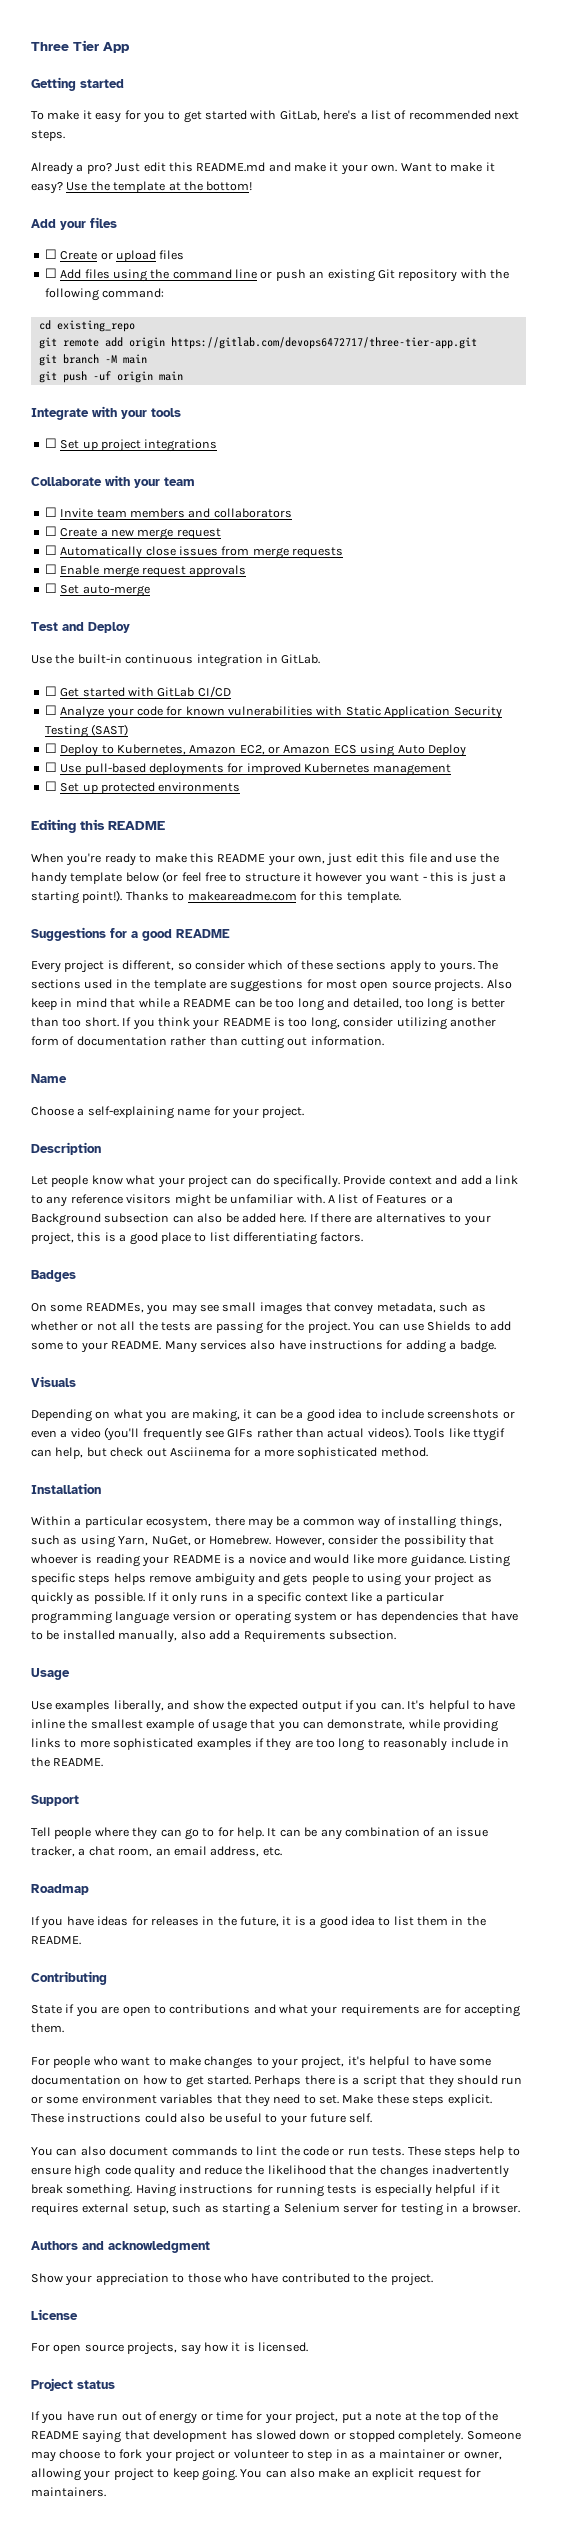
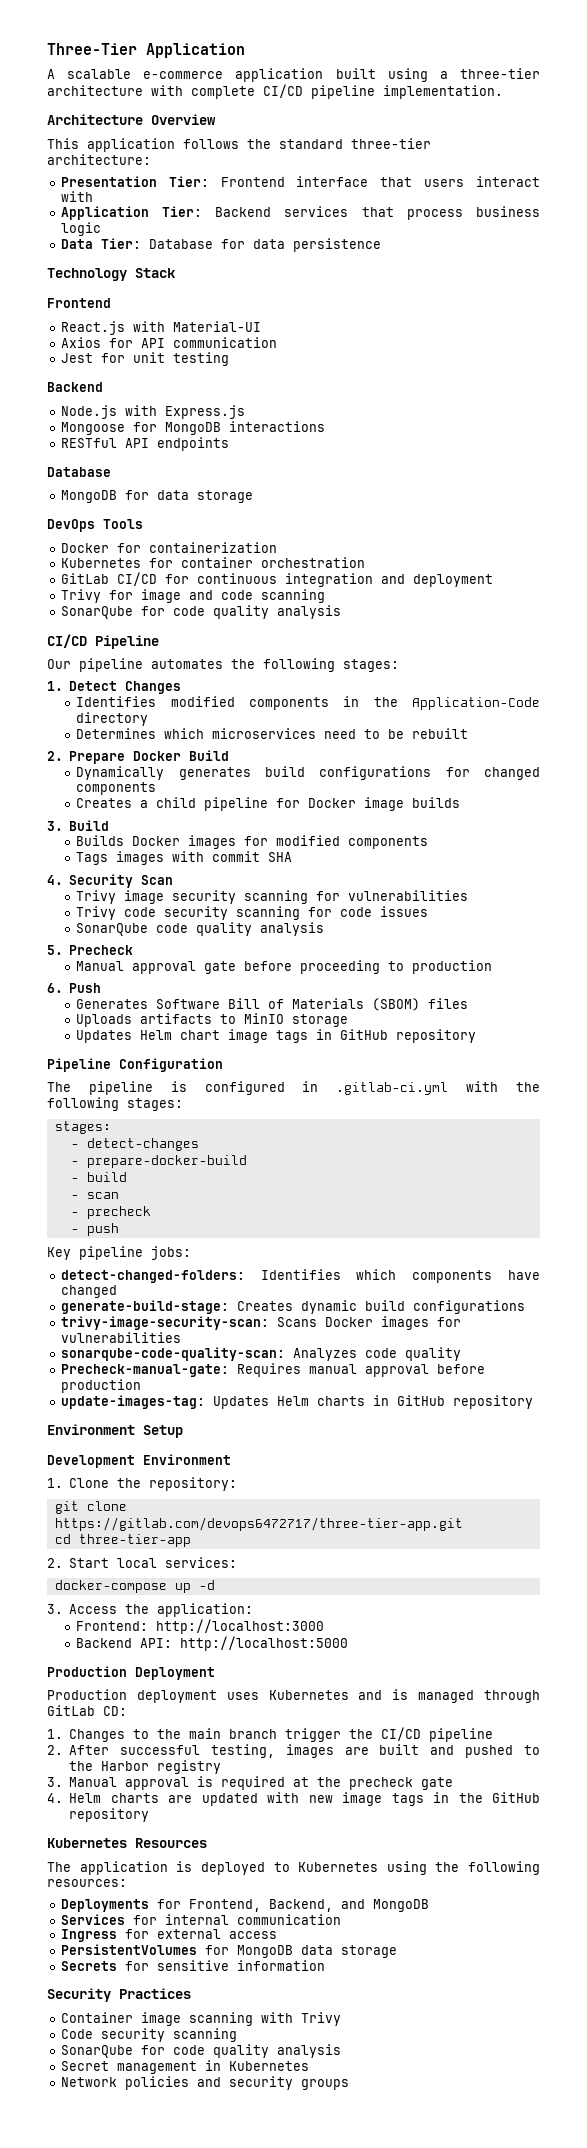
- Three Tier App
- Getting started
- To make it easy for you to get started with GitLab, here's a list of recommended next steps.
- Already a pro? Just edit this README.md and make it your own. Want to make it easy? Use the template at the bottom!
- Add your files
- ☐ Create or upload files
- ☐ Add files using the command line or push an existing Git repository with the following command:
- cd existing_repo
- git remote add origin https://gitlab.com/devops6472717/three-tier-app.git
- git branch -M main
- git push -uf origin main
- Integrate with your tools
- ☐ Set up project integrations
- Collaborate with your team
- ☐ Invite team members and collaborators
- ☐ Create a new merge request
- ☐ Automatically close issues from merge requests
- ☐ Enable merge request approvals
- ☐ Set auto-merge
- Test and Deploy
- Use the built-in continuous integration in GitLab.
- ☐ Get started with GitLab CI/CD
- ☐ Analyze your code for known vulnerabilities with Static Application Security Testing (SAST)
- ☐ Deploy to Kubernetes, Amazon EC2, or Amazon ECS using Auto Deploy
- ☐ Use pull-based deployments for improved Kubernetes management
- ☐ Set up protected environments
- Editing this README
- When you're ready to make this README your own, just edit this file and use the handy template below (or feel free to structure it however you want - this is just a starting point!). Thanks to makeareadme.com for this template.
- Suggestions for a good README
- Every project is different, so consider which of these sections apply to yours. The sections used in the template are suggestions for most open source projects. Also keep in mind that while a README can be too long and detailed, too long is better than too short. If you think your README is too long, consider utilizing another form of documentation rather than cutting out information.
- Name
- Choose a self-explaining name for your project.
- Description
- Let people know what your project can do specifically. Provide context and add a link to any reference visitors might be unfamiliar with. A list of Features or a Background subsection can also be added here. If there are alternatives to your project, this is a good place to list differentiating factors.
- Badges
- On some READMEs, you may see small images that convey metadata, such as whether or not all the tests are passing for the project. You can use Shields to add some to your README. Many services also have instructions for adding a badge.
- Visuals
- Depending on what you are making, it can be a good idea to include screenshots or even a video (you'll frequently see GIFs rather than actual videos). Tools like ttygif can help, but check out Asciinema for a more sophisticated method.
- Installation
- Within a particular ecosystem, there may be a common way of installing things, such as using Yarn, NuGet, or Homebrew. However, consider the possibility that whoever is reading your README is a novice and would like more guidance. Listing specific steps helps remove ambiguity and gets people to using your project as quickly as possible. If it only runs in a specific context like a particular programming language version or operating system or has dependencies that have to be installed manually, also add a Requirements subsection.
- Usage
- Use examples liberally, and show the expected output if you can. It's helpful to have inline the smallest example of usage that you can demonstrate, while providing links to more sophisticated examples if they are too long to reasonably include in the README.
- Support
- Tell people where they can go to for help. It can be any combination of an issue tracker, a chat room, an email address, etc.
- Roadmap
- If you have ideas for releases in the future, it is a good idea to list them in the README.
- Contributing
- State if you are open to contributions and what your requirements are for accepting them.
- For people who want to make changes to your project, it's helpful to have some documentation on how to get started. Perhaps there is a script that they should run or some environment variables that they need to set. Make these steps explicit. These instructions could also be useful to your future self.
- You can also document commands to lint the code or run tests. These steps help to ensure high code quality and reduce the likelihood that the changes inadvertently break something. Having instructions for running tests is especially helpful if it requires external setup, such as starting a Selenium server for testing in a browser.
- Authors and acknowledgment
- Show your appreciation to those who have contributed to the project.
- License
- For open source projects, say how it is licensed.
- Project status
- If you have run out of energy or time for your project, put a note at the top of the README saying that development has slowed down or stopped completely. Someone may choose to fork your project or volunteer to step in as a maintainer or owner, allowing your project to keep going. You can also make an explicit request for maintainers.
+ Three-Tier Application
+ A scalable e-commerce application built using a three-tier architecture with complete CI/CD pipeline implementation.
+ Architecture Overview
+ This application follows the standard three-tier architecture:
+ Presentation Tier: Frontend interface that users interact with
+ Application Tier: Backend services that process business logic
+ Data Tier: Database for data persistence
+ Technology Stack
+ Frontend
+ React.js with Material-UI
+ Axios for API communication
+ Jest for unit testing
+ Backend
+ Node.js with Express.js
+ Mongoose for MongoDB interactions
+ RESTful API endpoints
+ Database
+ MongoDB for data storage
+ DevOps Tools
+ Docker for containerization
+ Kubernetes for container orchestration
+ GitLab CI/CD for continuous integration and deployment
+ Trivy for image and code scanning
+ SonarQube for code quality analysis
+ CI/CD Pipeline
+ Our pipeline automates the following stages:
+ 1. Detect Changes
+ Identifies modified components in the Application-Code directory
+ Determines which microservices need to be rebuilt
+ 2. Prepare Docker Build
+ Dynamically generates build configurations for changed components
+ Creates a child pipeline for Docker image builds
+ 3. Build
+ Builds Docker images for modified components
+ Tags images with commit SHA
+ 4. Security Scan
+ Trivy image security scanning for vulnerabilities
+ Trivy code security scanning for code issues
+ SonarQube code quality analysis
+ 5. Precheck
+ Manual approval gate before proceeding to production
+ 6. Push
+ Generates Software Bill of Materials (SBOM) files
+ Uploads artifacts to MinIO storage
+ Updates Helm chart image tags in GitHub repository
+ Pipeline Configuration
+ The pipeline is configured in .gitlab-ci.yml with the following stages:
+ stages:
+ - detect-changes
+ - prepare-docker-build
+ - build
+ - scan
+ - precheck
+ - push
+ Key pipeline jobs:
+ detect-changed-folders: Identifies which components have changed
+ generate-build-stage: Creates dynamic build configurations
+ trivy-image-security-scan: Scans Docker images for vulnerabilities
+ sonarqube-code-quality-scan: Analyzes code quality
+ Precheck-manual-gate: Requires manual approval before production
+ update-images-tag: Updates Helm charts in GitHub repository
+ Environment Setup
+ Development Environment
+ 1. Clone the repository:
+ git clone https://gitlab.com/devops6472717/three-tier-app.git
+ cd three-tier-app
+ 2. Start local services:
+ docker-compose up -d
+ 3. Access the application:
+ Frontend: http://localhost:3000
+ Backend API: http://localhost:5000
+ Production Deployment
+ Production deployment uses Kubernetes and is managed through GitLab CD:
+ 1. Changes to the main branch trigger the CI/CD pipeline
+ 2. After successful testing, images are built and pushed to the Harbor registry
+ 3. Manual approval is required at the precheck gate
+ 4. Helm charts are updated with new image tags in the GitHub repository
+ Kubernetes Resources
+ The application is deployed to Kubernetes using the following resources:
+ Deployments for Frontend, Backend, and MongoDB
+ Services for internal communication
+ Ingress for external access
+ PersistentVolumes for MongoDB data storage
+ Secrets for sensitive information
+ Security Practices
+ Container image scanning with Trivy
+ Code security scanning
+ SonarQube for code quality analysis
+ Secret management in Kubernetes
+ Network policies and security groups

